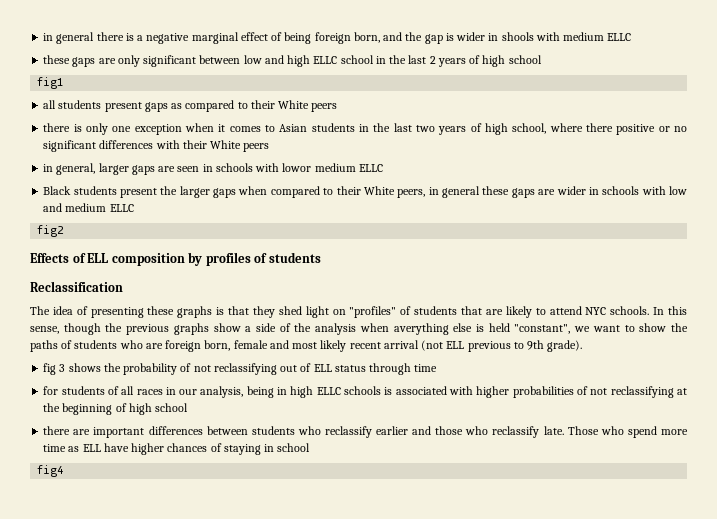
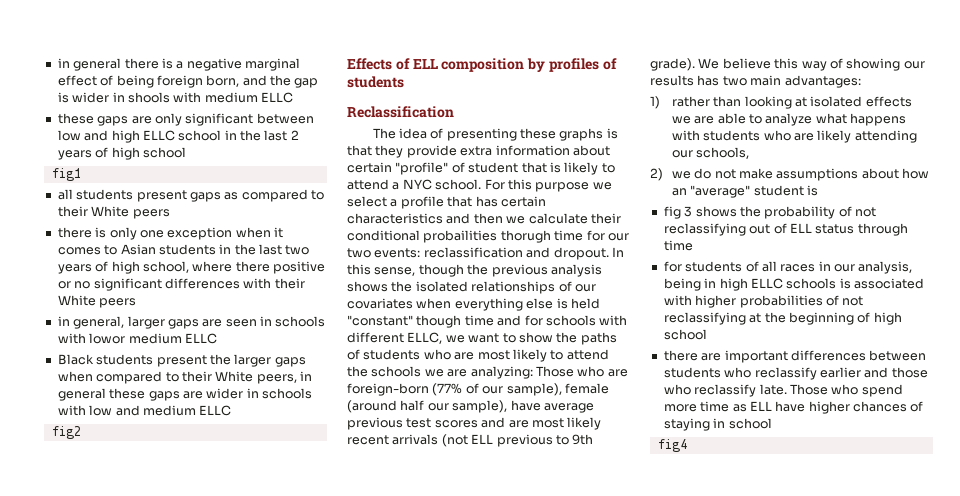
- The idea of presenting these graphs is that they shed light on "profiles" of students that are likely to attend NYC schools.
+ The idea of presenting these graphs is that they provide extra information about certain "profile" of student that is likely to attend a NYC school. For this purpose we select a profile that has certain characteristics and then we calculate their conditional probailities thorugh time for our two events: reclassification and dropout.
- In this sense, though the previous graphs show a side of the analysis when averything else is held "constant", we want to show the paths of students who are foreign born, female and most likely recent arrival (not ELL previous to 9th grade).
+ In this sense, though the previous analysis shows the isolated relationships of our covariates when everything else is held "constant" though time and for schools with different ELLC, we want to show the paths of students who are most likely to attend the schools we are analyzing: Those who are foreign-born (77% of our sample), female (around half our sample), have average previous test scores and are most likely recent arrivals (not ELL previous to 9th grade). We believe this way of showing our results has two main advantages:
+ 1) rather than looking at isolated effects we are able to analyze what happens with students who are likely attending our schools,
+ 2) we do not make assumptions about how an "average" student is

